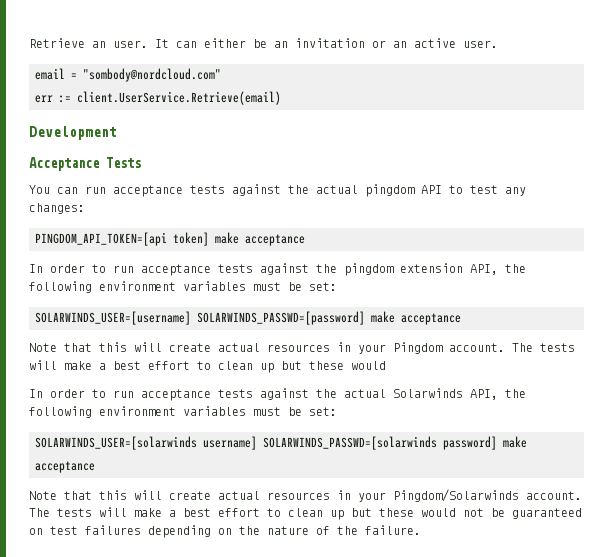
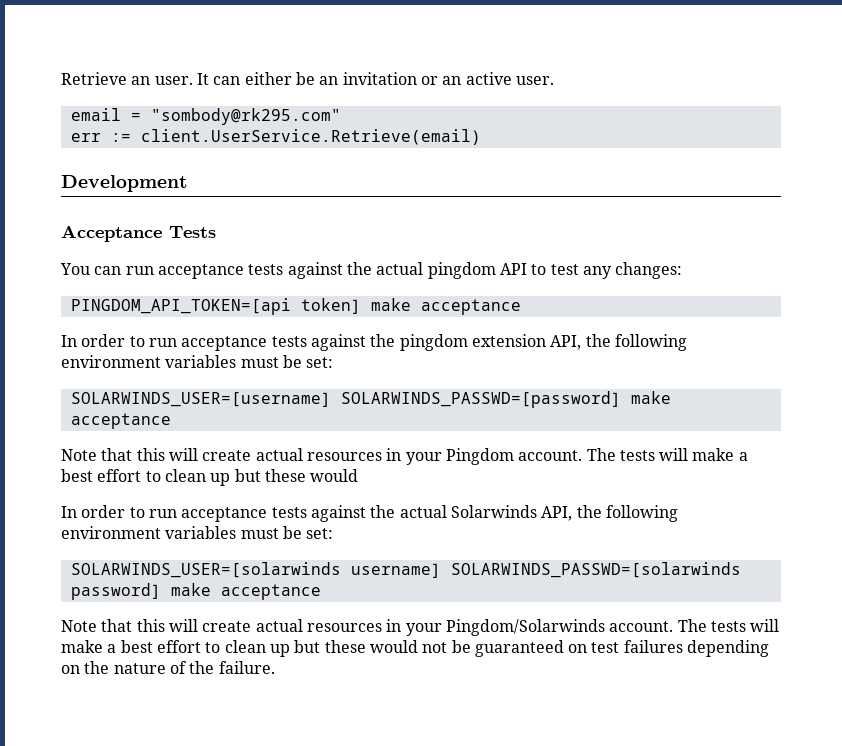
- email = "sombody@nordcloud.com"
+ email = "sombody@rk295.com"

